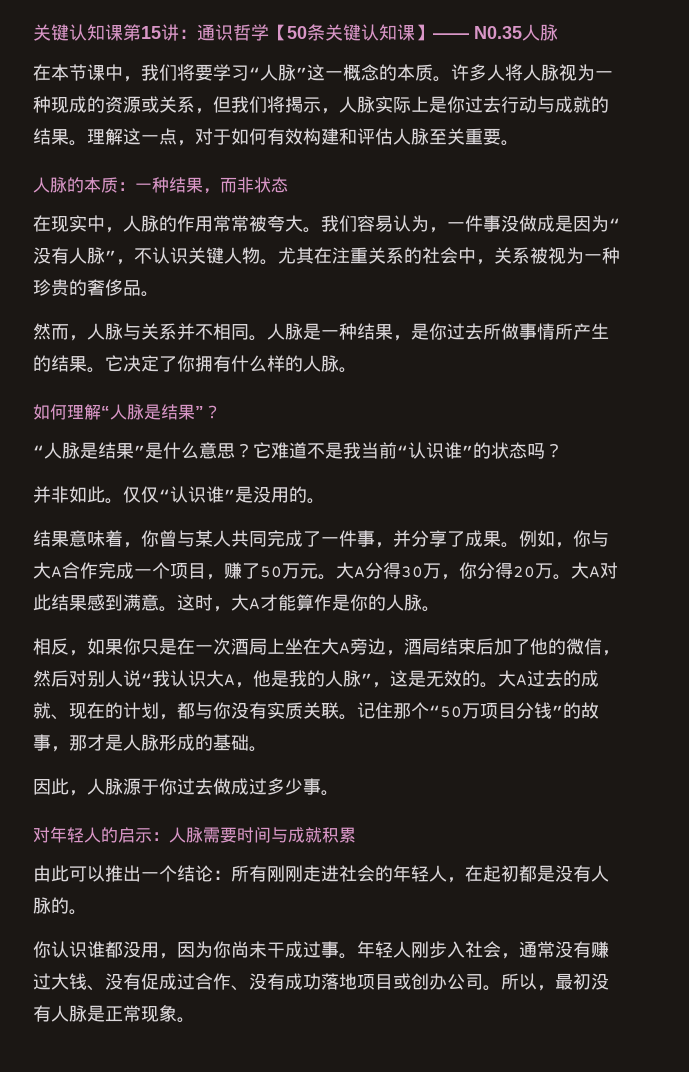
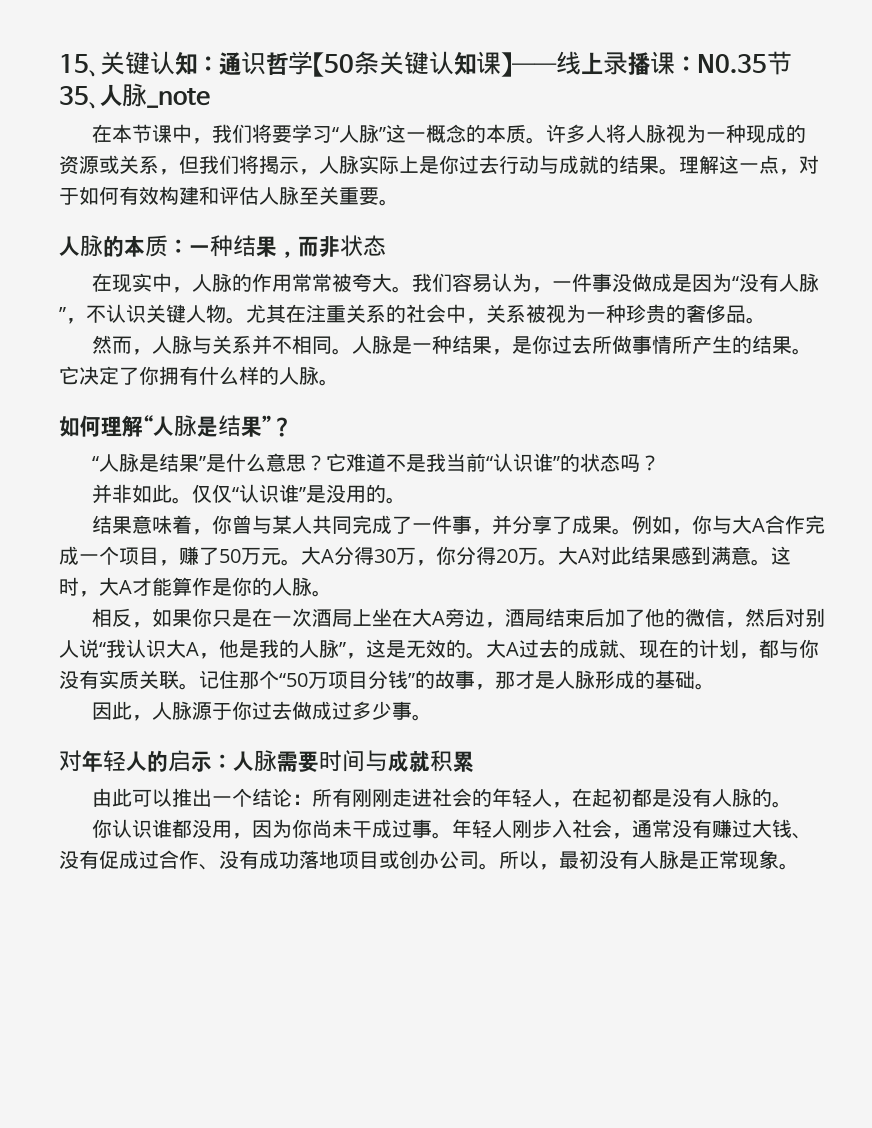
- 关键认知课第15讲：通识哲学【50条关键认知课】—— N0.35人脉
+ 15、关键认知：通识哲学【50条关键认知课】——线上录播课：N0.35节35、人脉_note

